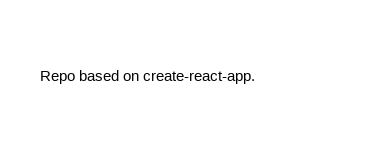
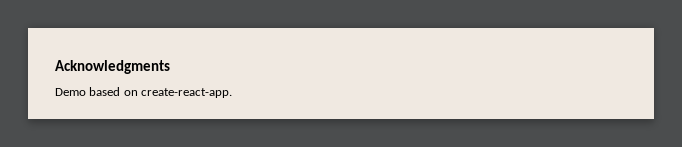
- Repo based on create-react-app.
+ Acknowledgments
+ Demo based on create-react-app.

